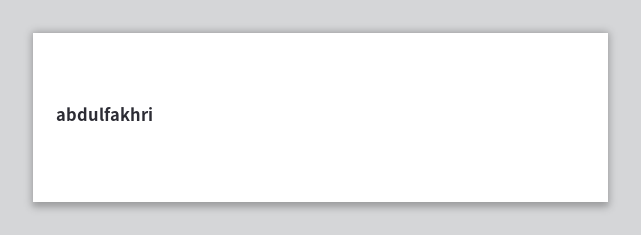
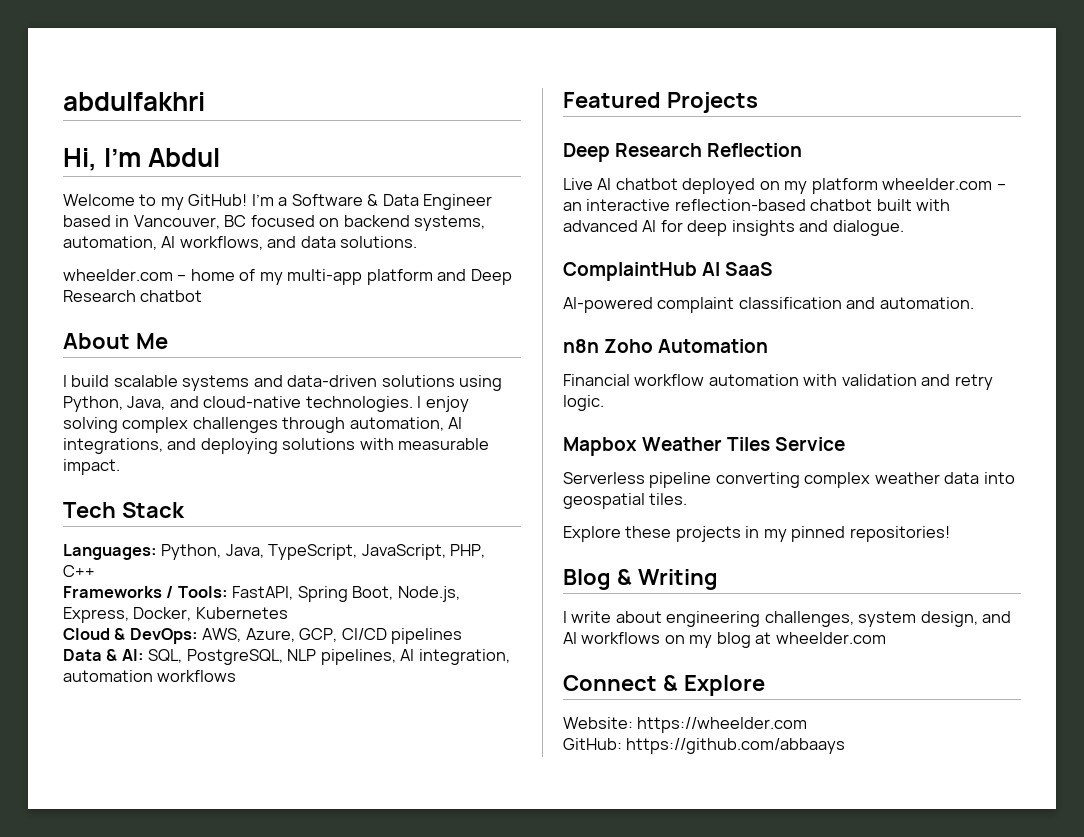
+ Hi, I’m Abdul
+ Welcome to my GitHub! I’m a Software & Data Engineer based in Vancouver, BC focused on backend systems, automation, AI workflows, and data solutions.
+ wheelder.com – home of my multi-app platform and Deep Research chatbot
+ About Me
+ I build scalable systems and data-driven solutions using Python, Java, and cloud-native technologies. I enjoy solving complex challenges through automation, AI integrations, and deploying solutions with measurable impact.
+ Tech Stack
+ Languages: Python, Java, TypeScript, JavaScript, PHP, C++
+ Frameworks / Tools: FastAPI, Spring Boot, Node.js, Express, Docker, Kubernetes
+ Cloud & DevOps: AWS, Azure, GCP, CI/CD pipelines
+ Data & AI: SQL, PostgreSQL, NLP pipelines, AI integration, automation workflows
+ Featured Projects
+ Deep Research Reflection
+ Live AI chatbot deployed on my platform wheelder.com – an interactive reflection-based chatbot built with advanced AI for deep insights and dialogue.
+ ComplaintHub AI SaaS
+ AI-powered complaint classification and automation.
+ n8n Zoho Automation
+ Financial workflow automation with validation and retry logic.
+ Mapbox Weather Tiles Service
+ Serverless pipeline converting complex weather data into geospatial tiles.
+ Explore these projects in my pinned repositories!
+ Blog & Writing
+ I write about engineering challenges, system design, and AI workflows on my blog at wheelder.com
+ Connect & Explore
+ Website: https://wheelder.com
+ GitHub: https://github.com/abbaays

